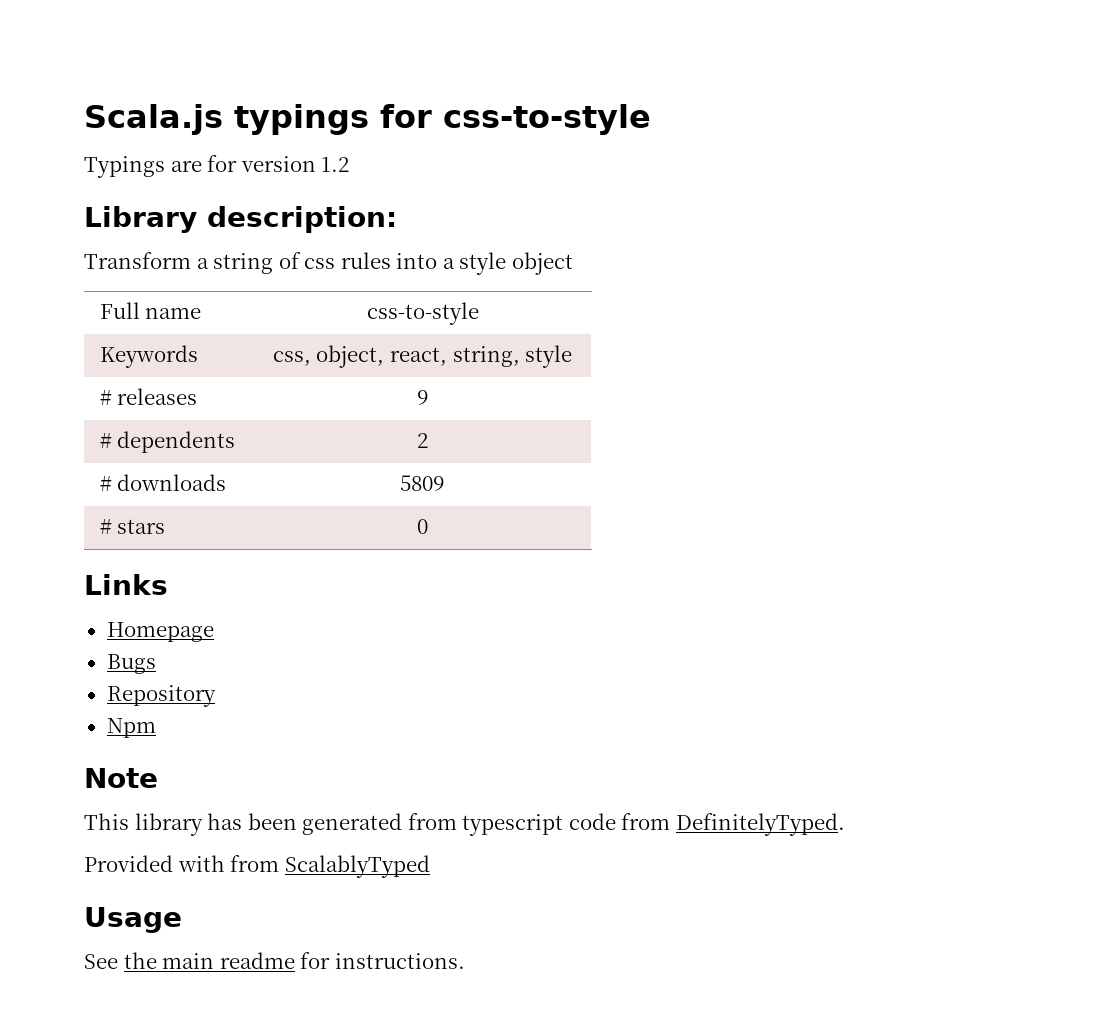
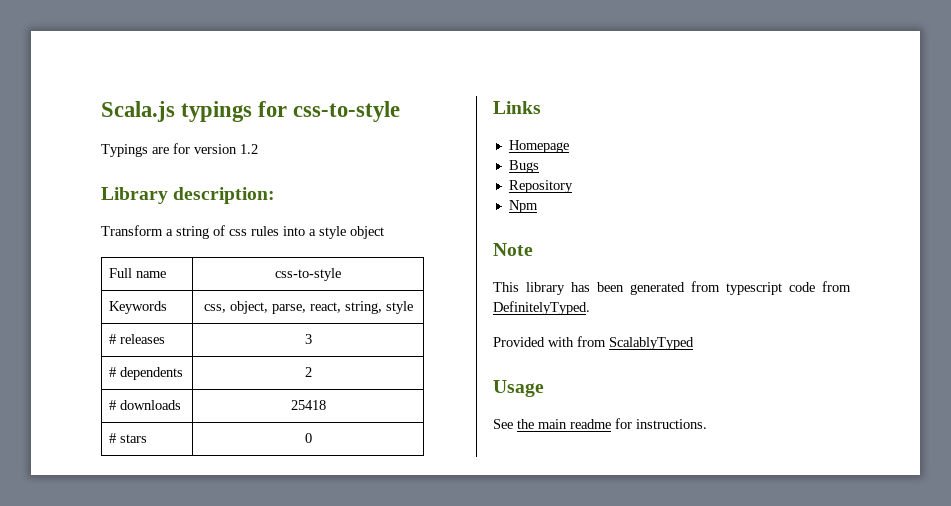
- Keywords | css, object, react, string, style
+ Keywords | css, object, parse, react, string, style
- # releases | 9
+ # releases | 3
- # downloads | 5809
+ # downloads | 25418

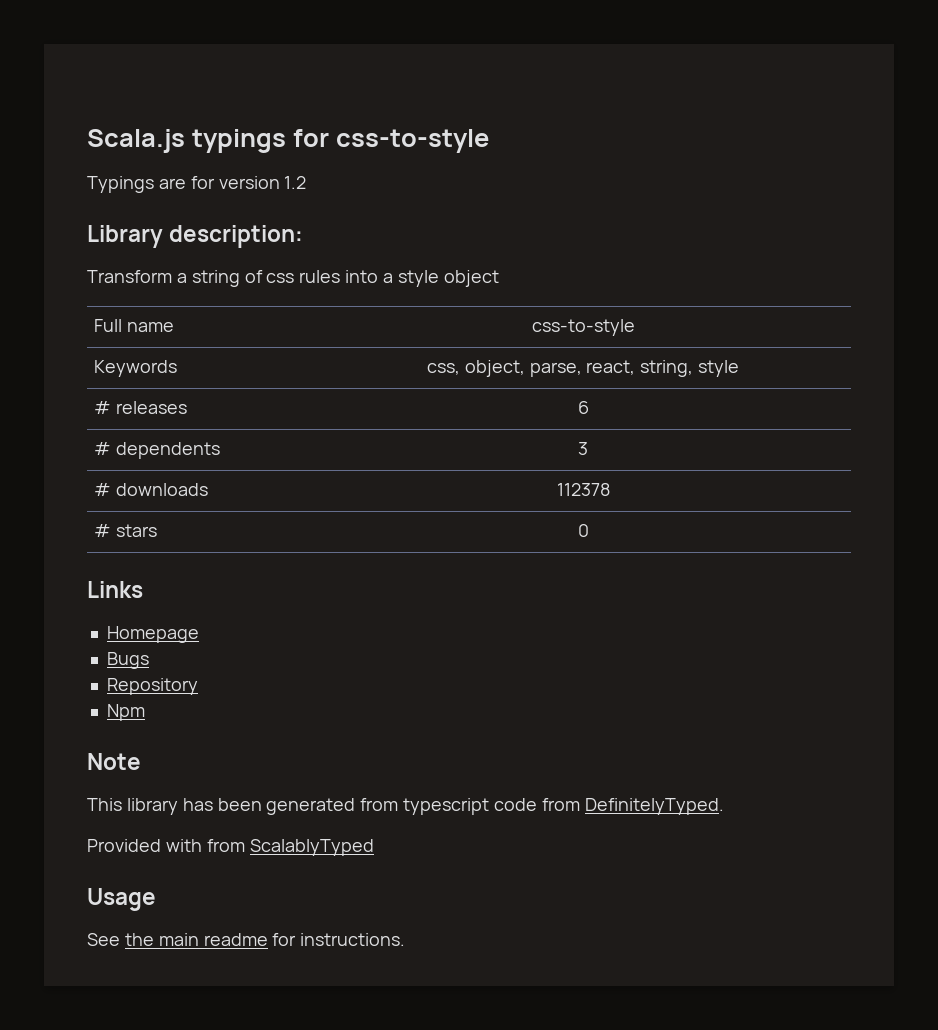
- # releases | 3
+ # releases | 6
- # dependents | 2
+ # dependents | 3
- # downloads | 25418
+ # downloads | 112378

